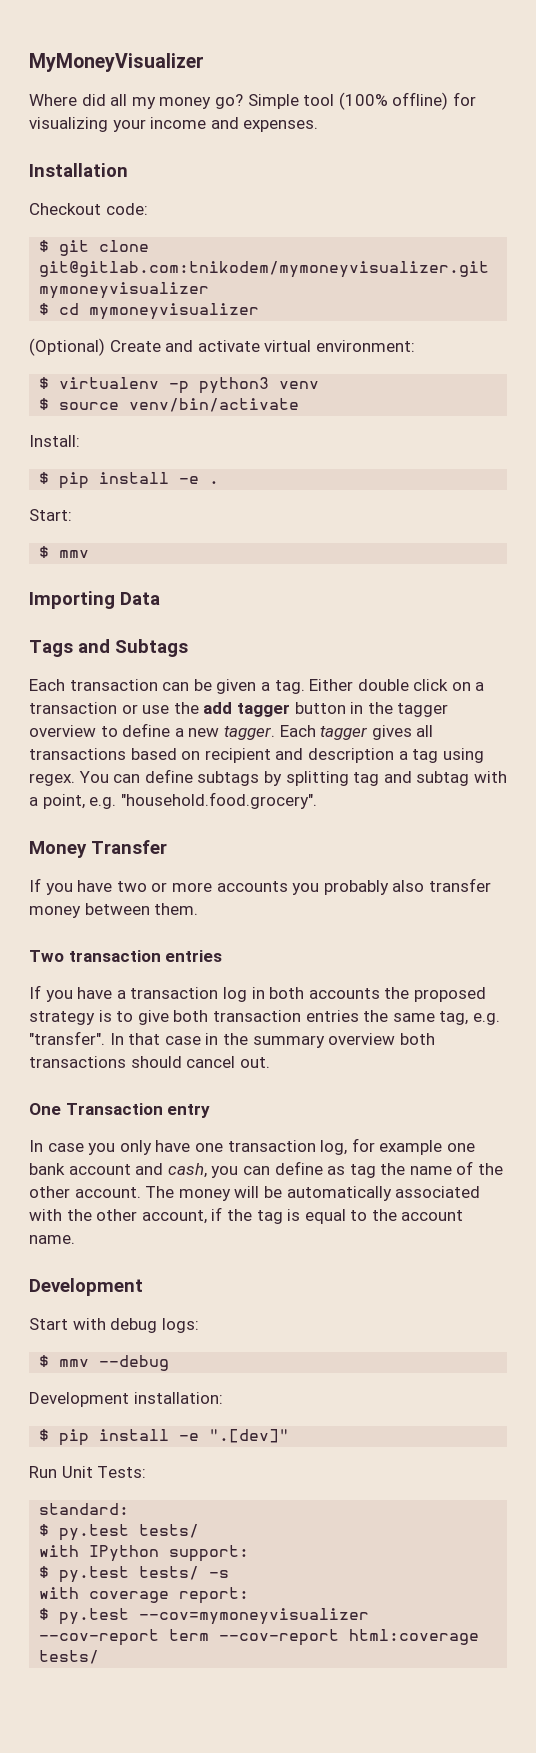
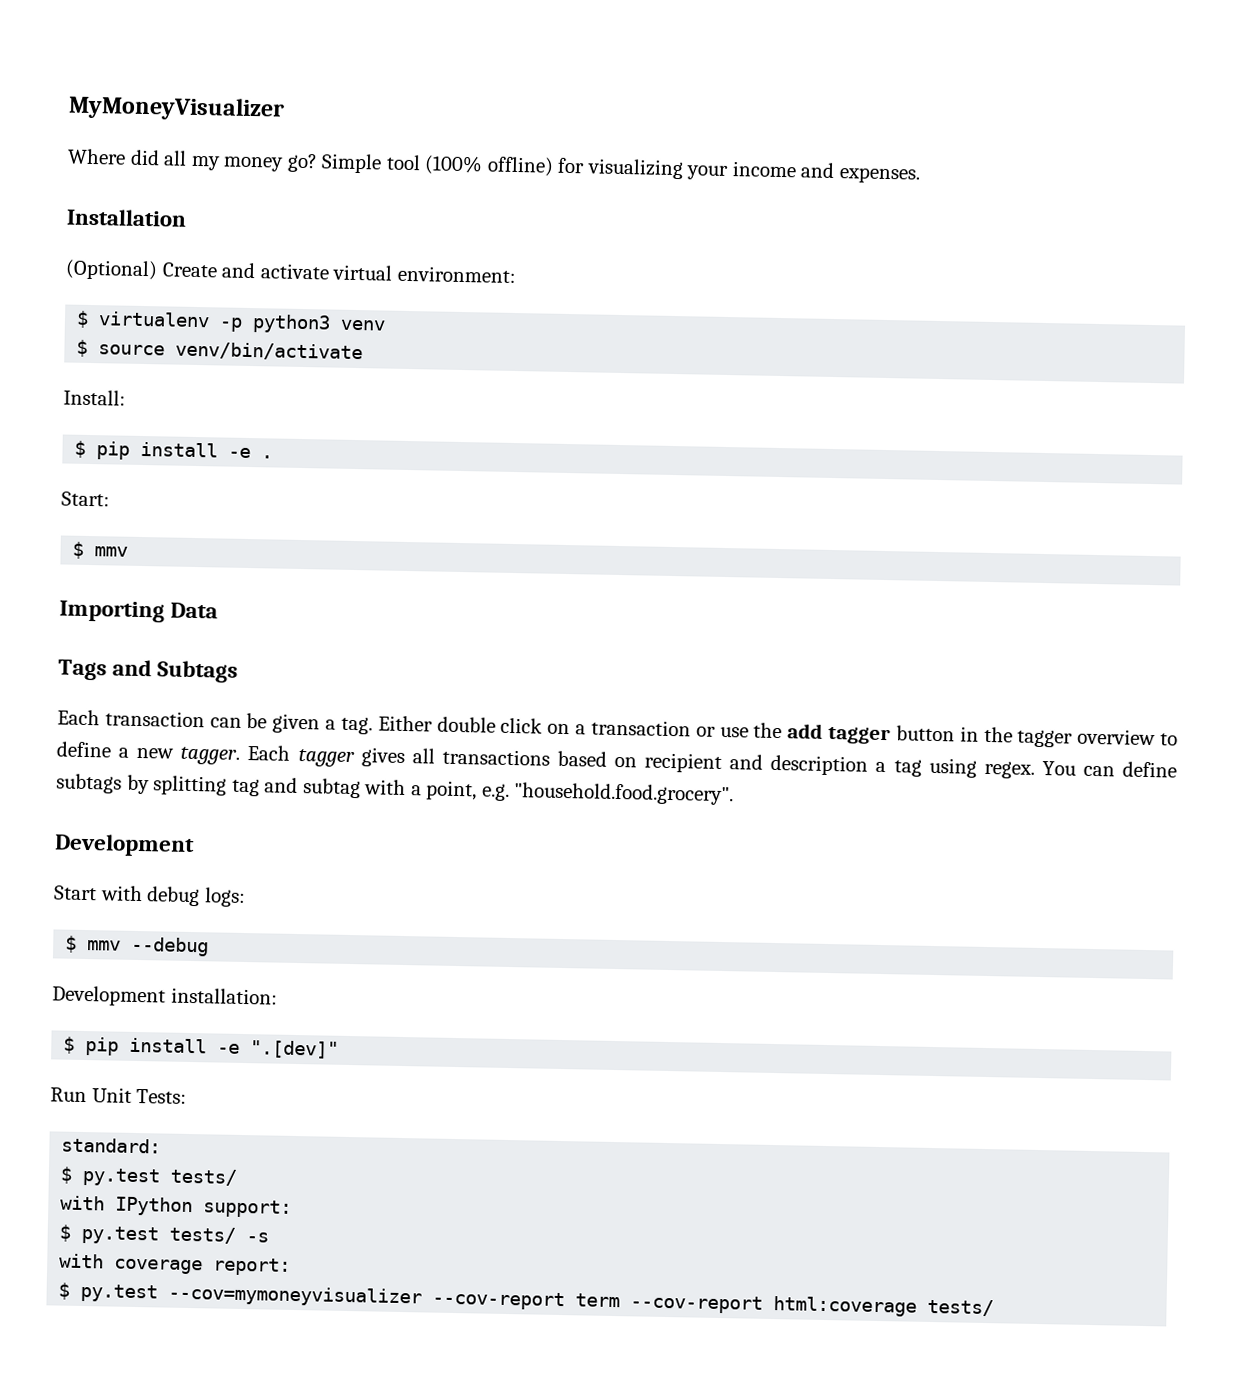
- Checkout code:
- $ git clone git@gitlab.com:tnikodem/mymoneyvisualizer.git mymoneyvisualizer
- $ cd mymoneyvisualizer
- Money Transfer
- If you have two or more accounts you probably also transfer money between them.
- Two transaction entries
- If you have a transaction log in both accounts the proposed strategy is to give both transaction entries the same tag, e.g. "transfer". In that case in the summary overview both transactions should cancel out.
- One Transaction entry
- In case you only have one transaction log, for example one bank account and cash, you can define as tag the name of the other account. The money will be automatically associated with the other account, if the tag is equal to the account name.

